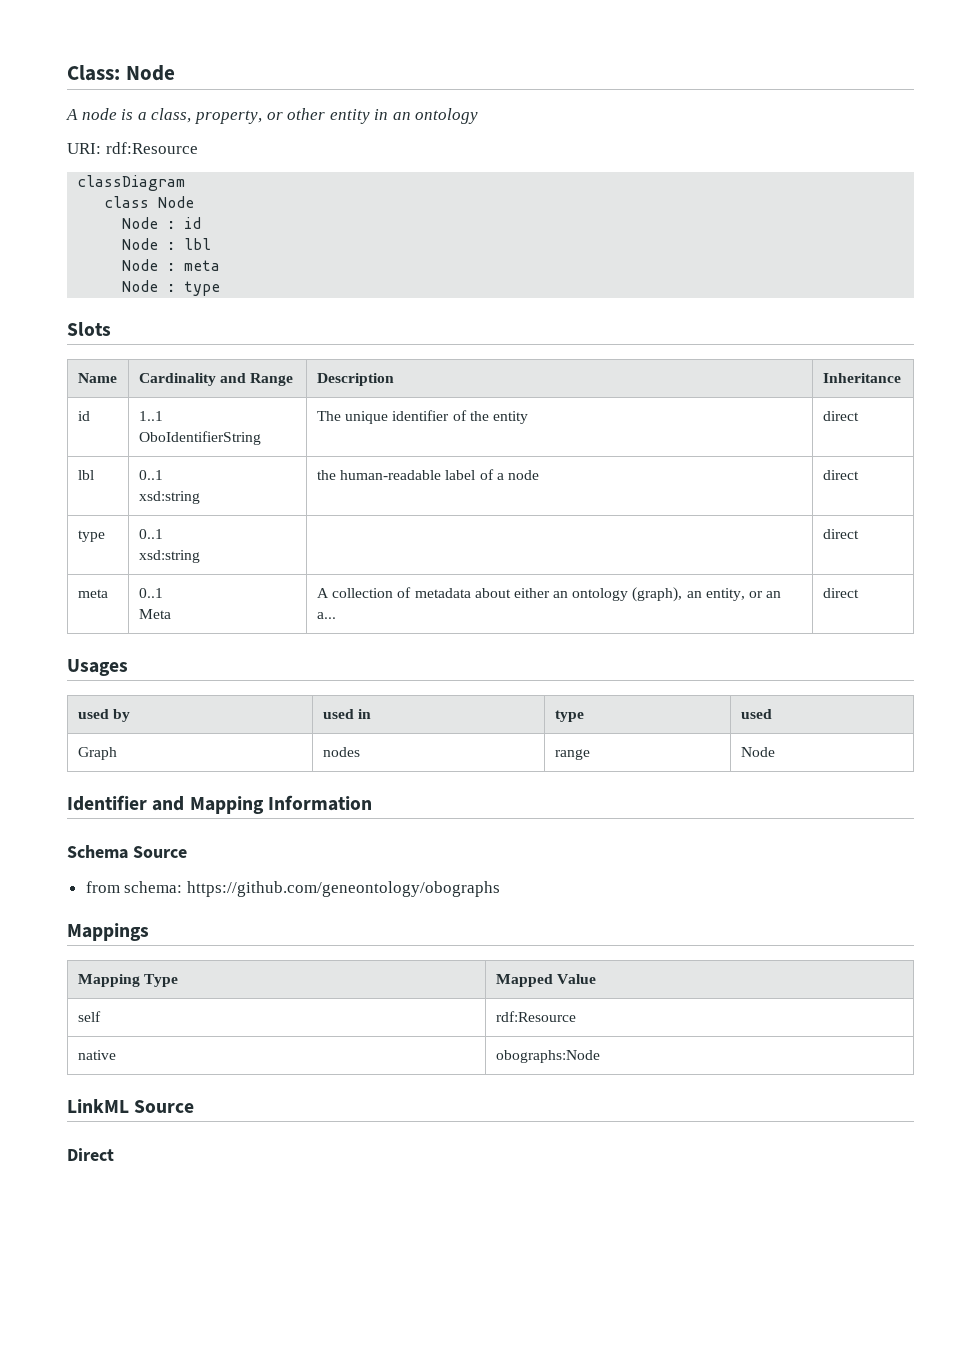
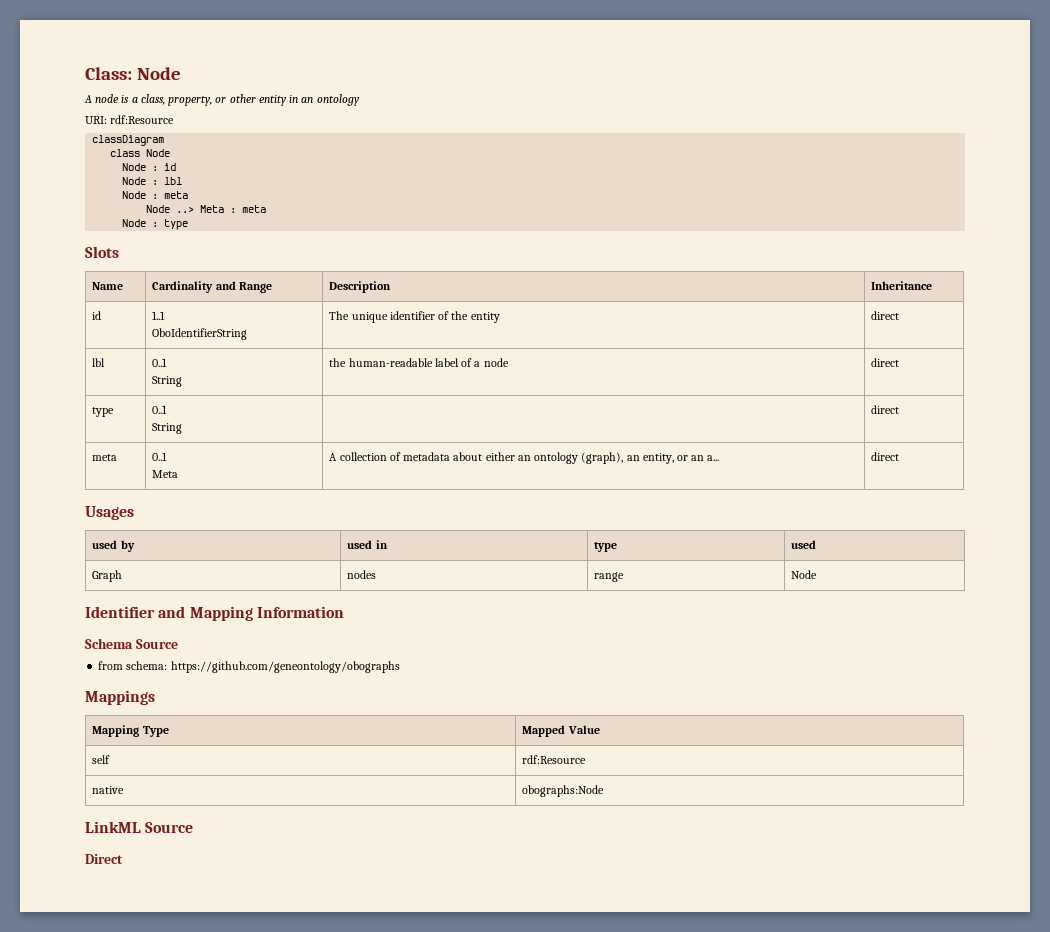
+ Node ..> Meta : meta
  lbl | 0..1
- xsd:string | the human-readable label of a node | direct
+ String | the human-readable label of a node | direct
  type | 0..1
- xsd:string | | direct
+ String | | direct

